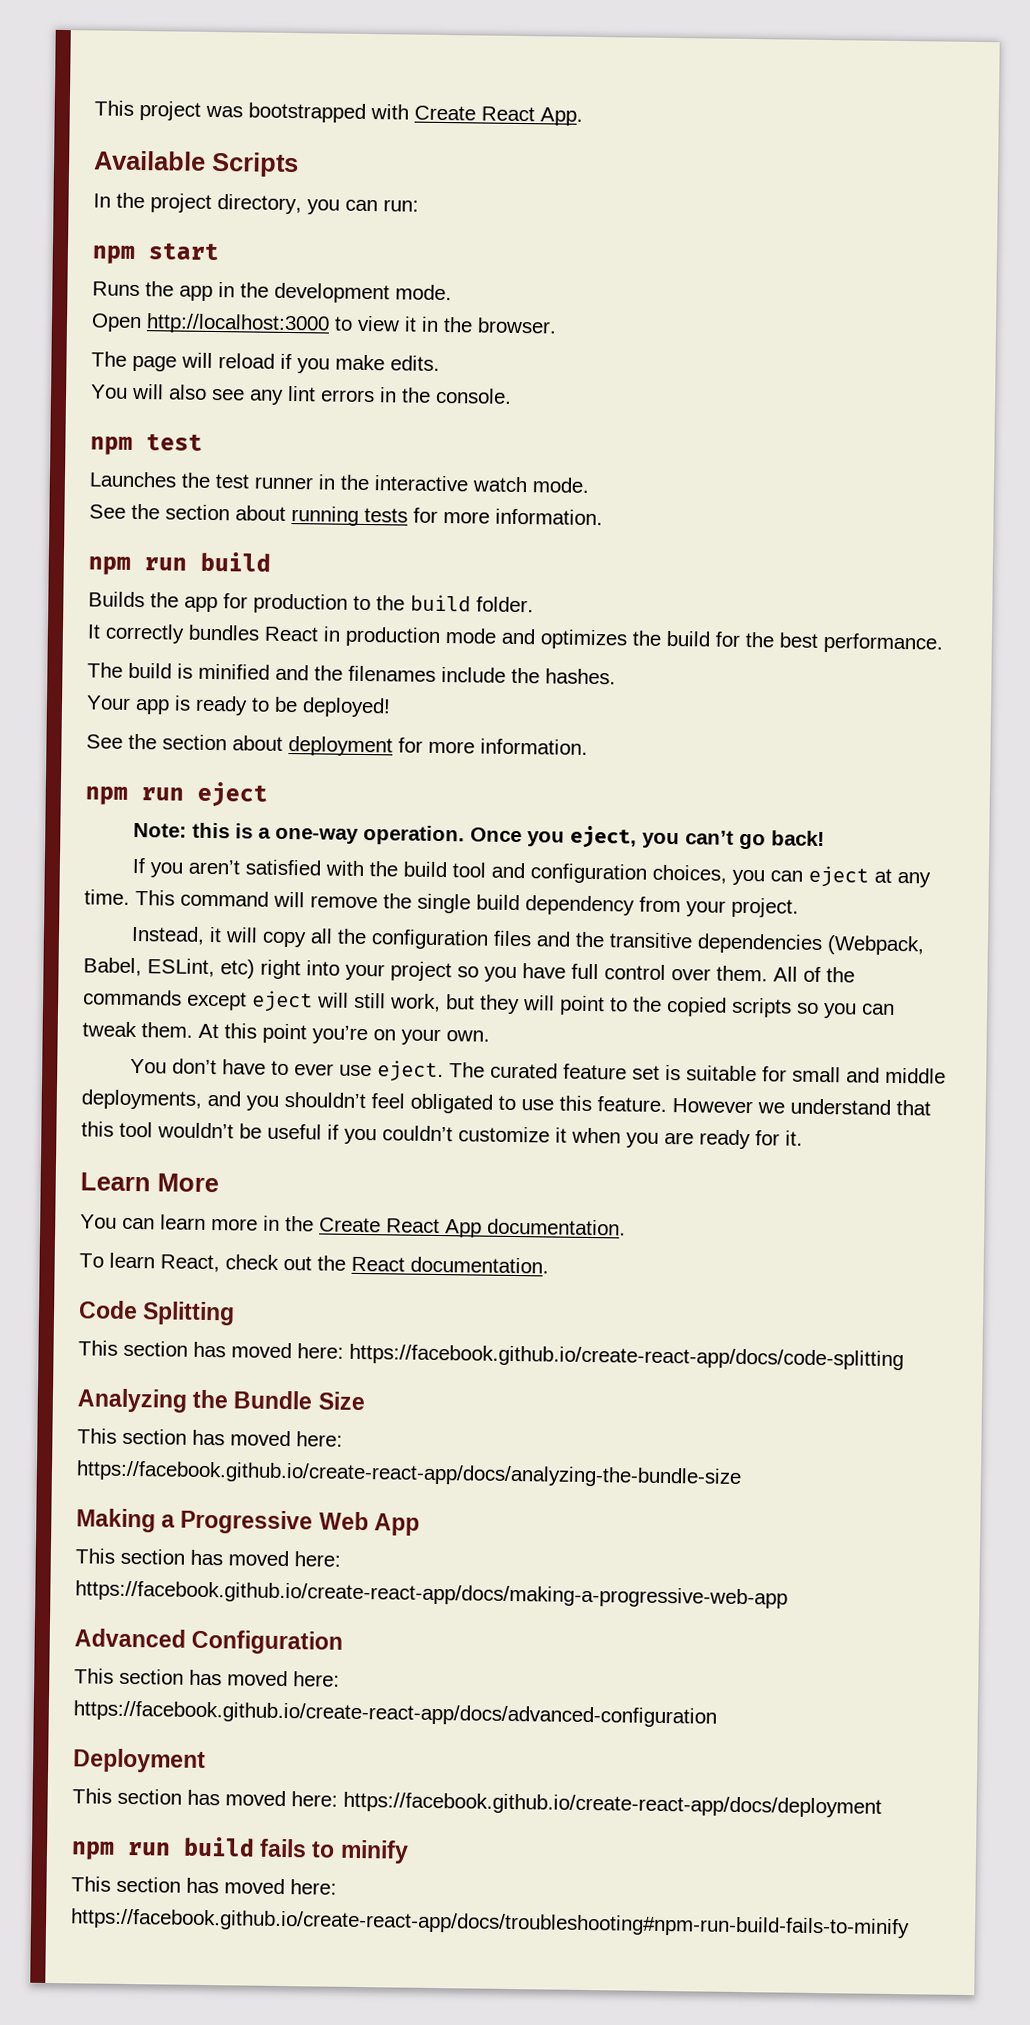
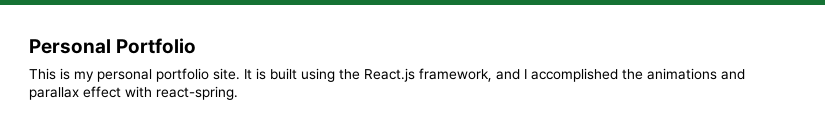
- This project was bootstrapped with Create React App.
- Available Scripts
- In the project directory, you can run:
- npm start
- Runs the app in the development mode.
- Open http://localhost:3000 to view it in the browser.
- The page will reload if you make edits.
- You will also see any lint errors in the console.
- npm test
- Launches the test runner in the interactive watch mode.
- See the section about running tests for more information.
- npm run build
- Builds the app for production to the build folder.
- It correctly bundles React in production mode and optimizes the build for the best performance.
- The build is minified and the filenames include the hashes.
- Your app is ready to be deployed!
- See the section about deployment for more information.
- npm run eject
- Note: this is a one-way operation. Once you eject, you can’t go back!
- If you aren’t satisfied with the build tool and configuration choices, you can eject at any time. This command will remove the single build dependency from your project.
- Instead, it will copy all the configuration files and the transitive dependencies (Webpack, Babel, ESLint, etc) right into your project so you have full control over them. All of the commands except eject will still work, but they will point to the copied scripts so you can tweak them. At this point you’re on your own.
- You don’t have to ever use eject. The curated feature set is suitable for small and middle deployments, and you shouldn’t feel obligated to use this feature. However we understand that this tool wouldn’t be useful if you couldn’t customize it when you are ready for it.
- Learn More
- You can learn more in the Create React App documentation.
- To learn React, check out the React documentation.
- Code Splitting
- This section has moved here: https://facebook.github.io/create-react-app/docs/code-splitting
- Analyzing the Bundle Size
- This section has moved here: https://facebook.github.io/create-react-app/docs/analyzing-the-bundle-size
- Making a Progressive Web App
- This section has moved here: https://facebook.github.io/create-react-app/docs/making-a-progressive-web-app
- Advanced Configuration
- This section has moved here: https://facebook.github.io/create-react-app/docs/advanced-configuration
- Deployment
- This section has moved here: https://facebook.github.io/create-react-app/docs/deployment
- npm run build fails to minify
- This section has moved here: https://facebook.github.io/create-react-app/docs/troubleshooting#npm-run-build-fails-to-minify
+ Personal Portfolio
+ This is my personal portfolio site. It is built using the React.js framework, and I accomplished the animations and parallax effect with react-spring.

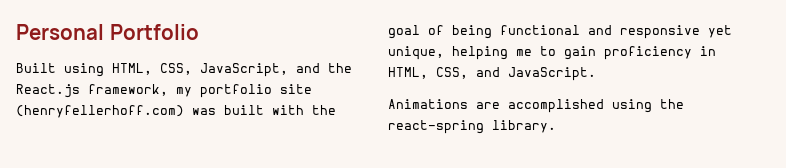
- This is my personal portfolio site. It is built using the React.js framework, and I accomplished the animations and parallax effect with react-spring.
+ Built using HTML, CSS, JavaScript, and the React.js framework, my portfolio site (henryfellerhoff.com) was built with the goal of being functional and responsive yet unique, helping me to gain proficiency in HTML, CSS, and JavaScript.
+ Animations are accomplished using the react-spring library.

